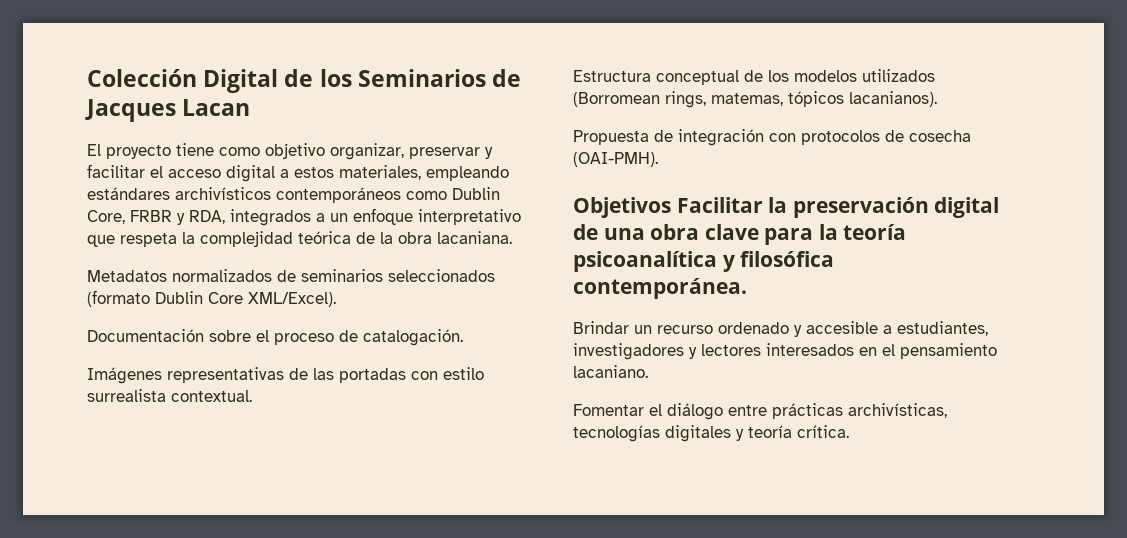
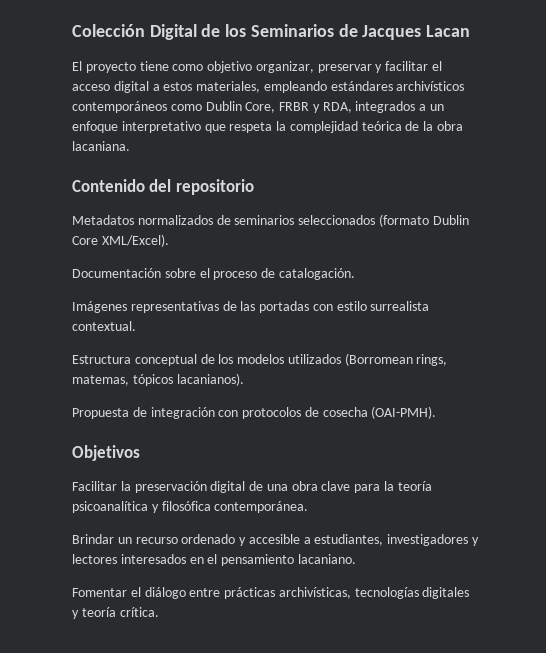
+ Contenido del repositorio
- Objetivos Facilitar la preservación digital de una obra clave para la teoría psicoanalítica y filosófica contemporánea.
+ Objetivos
+ Facilitar la preservación digital de una obra clave para la teoría psicoanalítica y filosófica contemporánea.

